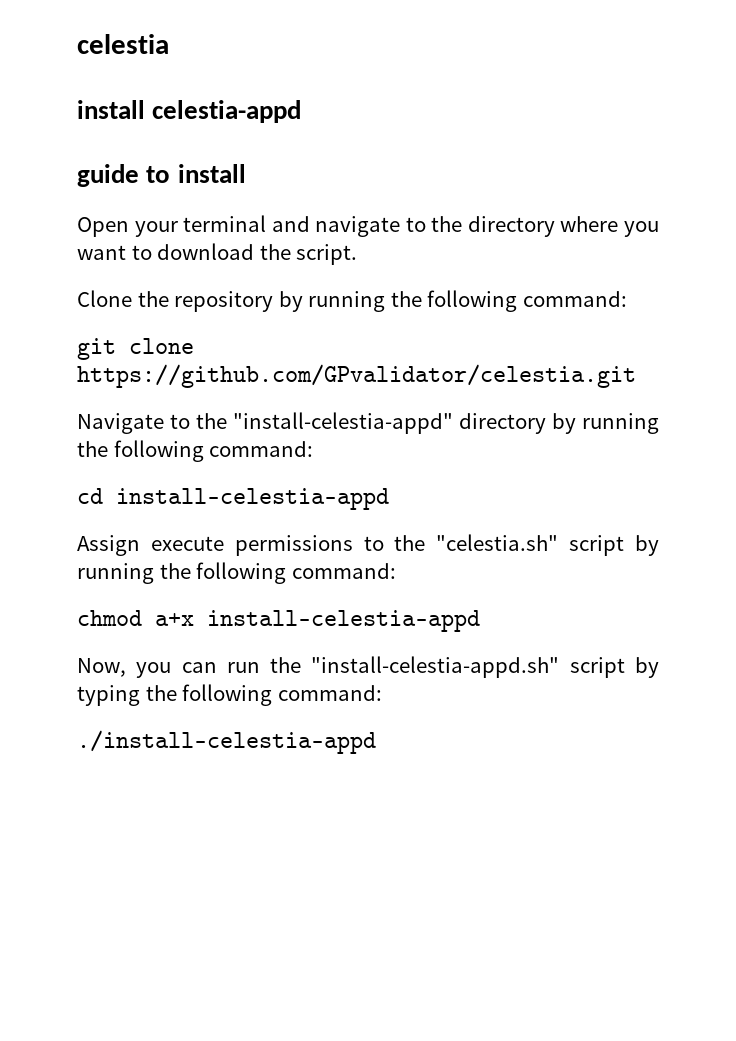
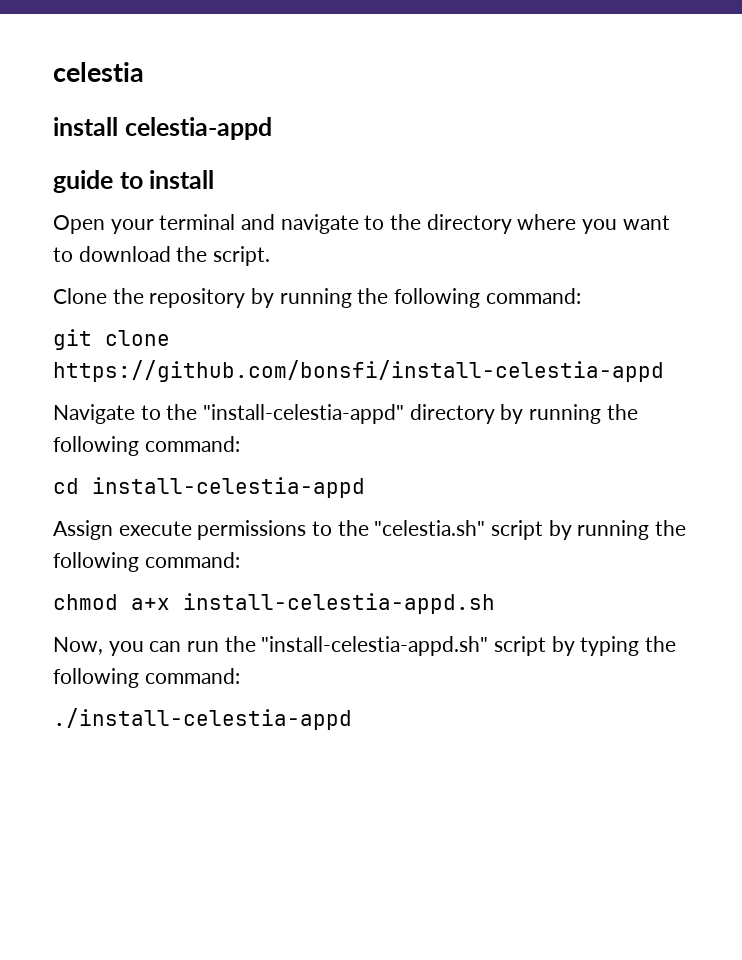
- git clone https://github.com/GPvalidator/celestia.git
+ git clone https://github.com/bonsfi/install-celestia-appd
- chmod a+x install-celestia-appd
+ chmod a+x install-celestia-appd.sh

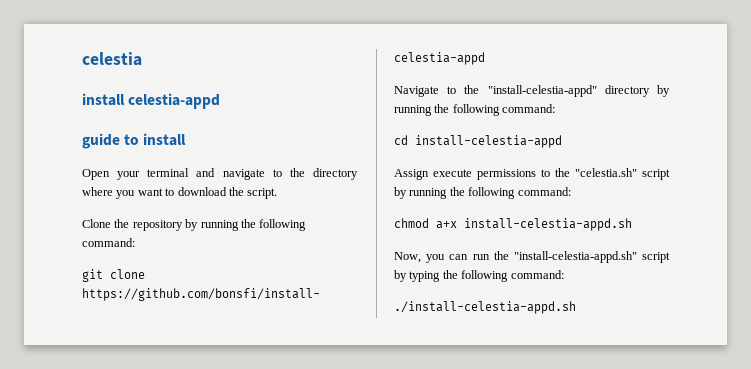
- ./install-celestia-appd
+ ./install-celestia-appd.sh

